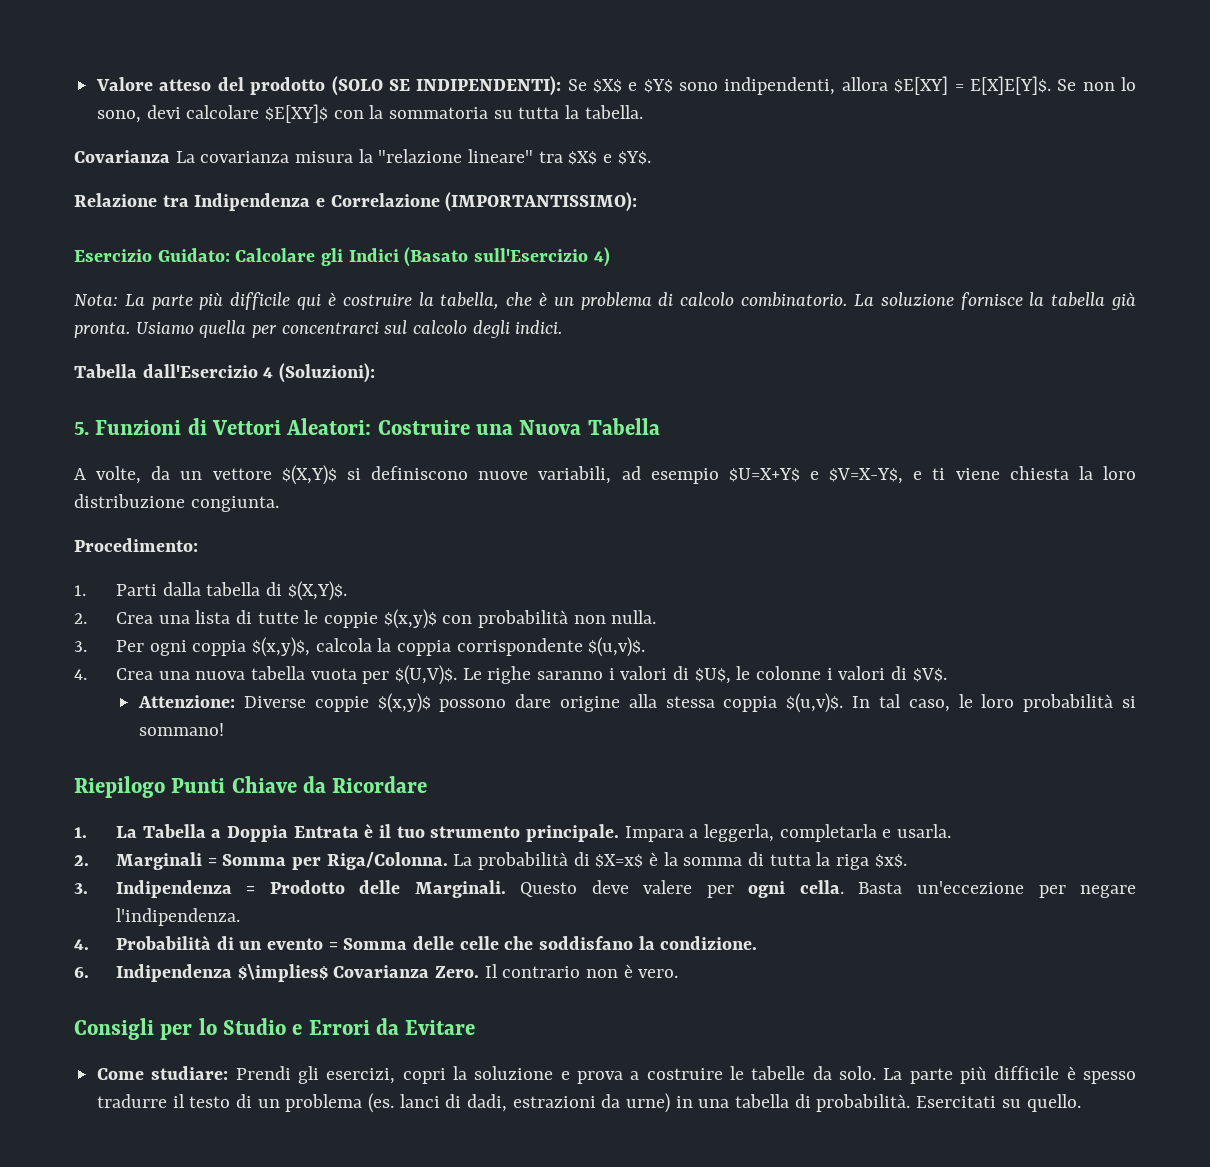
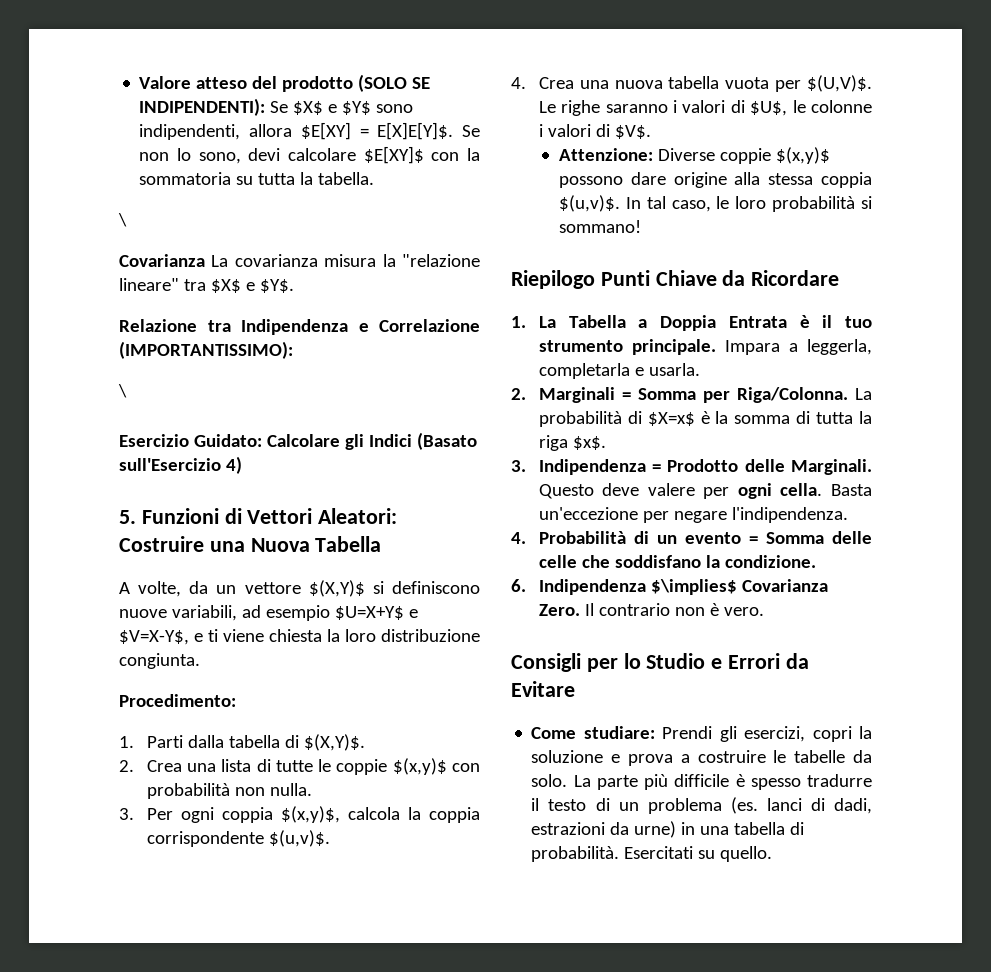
  Se non lo sono, devi calcolare $E[XY]$ con la sommatoria su tutta la tabella.
+ \
  Relazione tra Indipendenza e Correlazione (IMPORTANTISSIMO):
+ \
- Nota: La parte più difficile qui è costruire la tabella, che è un problema di calcolo combinatorio. La soluzione fornisce la tabella già pronta. Usiamo quella per concentrarci sul calcolo degli indici.
- Tabella dall'Esercizio 4 (Soluzioni):

